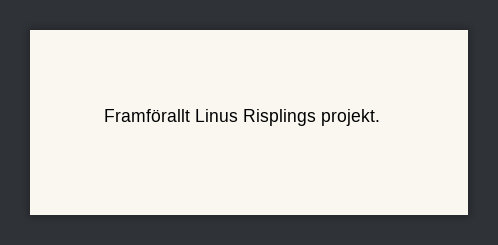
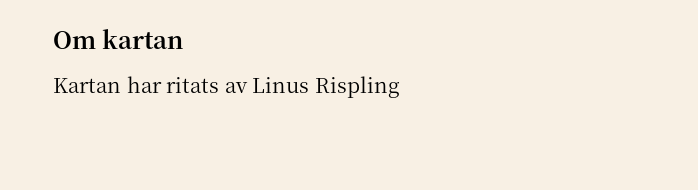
- Framförallt Linus Risplings projekt.
+ Om kartan
+ Kartan har ritats av Linus Rispling

